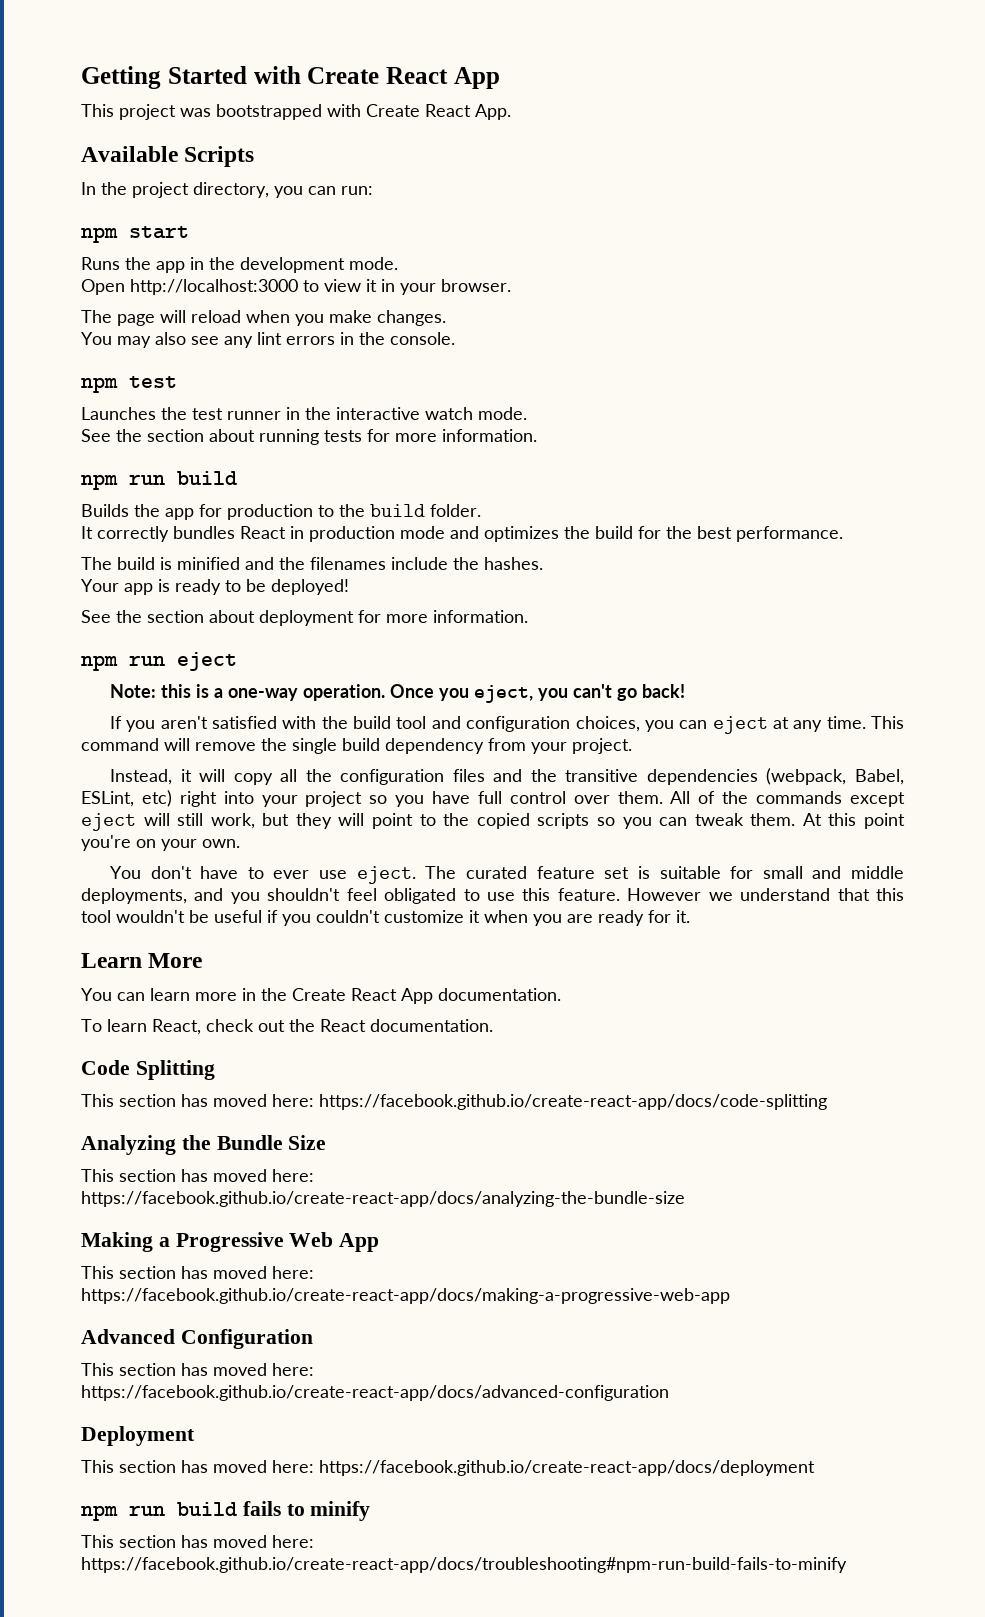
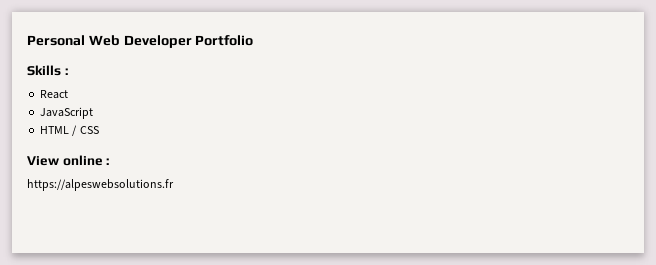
- Getting Started with Create React App
- This project was bootstrapped with Create React App.
- Available Scripts
- In the project directory, you can run:
- npm start
- Runs the app in the development mode.
- Open http://localhost:3000 to view it in your browser.
- The page will reload when you make changes.
- You may also see any lint errors in the console.
- npm test
- Launches the test runner in the interactive watch mode.
- See the section about running tests for more information.
- npm run build
- Builds the app for production to the build folder.
- It correctly bundles React in production mode and optimizes the build for the best performance.
- The build is minified and the filenames include the hashes.
- Your app is ready to be deployed!
- See the section about deployment for more information.
- npm run eject
- Note: this is a one-way operation. Once you eject, you can't go back!
- If you aren't satisfied with the build tool and configuration choices, you can eject at any time. This command will remove the single build dependency from your project.
- Instead, it will copy all the configuration files and the transitive dependencies (webpack, Babel, ESLint, etc) right into your project so you have full control over them. All of the commands except eject will still work, but they will point to the copied scripts so you can tweak them. At this point you're on your own.
- You don't have to ever use eject. The curated feature set is suitable for small and middle deployments, and you shouldn't feel obligated to use this feature. However we understand that this tool wouldn't be useful if you couldn't customize it when you are ready for it.
- Learn More
- You can learn more in the Create React App documentation.
- To learn React, check out the React documentation.
- Code Splitting
- This section has moved here: https://facebook.github.io/create-react-app/docs/code-splitting
- Analyzing the Bundle Size
- This section has moved here: https://facebook.github.io/create-react-app/docs/analyzing-the-bundle-size
- Making a Progressive Web App
- This section has moved here: https://facebook.github.io/create-react-app/docs/making-a-progressive-web-app
- Advanced Configuration
- This section has moved here: https://facebook.github.io/create-react-app/docs/advanced-configuration
- Deployment
- This section has moved here: https://facebook.github.io/create-react-app/docs/deployment
- npm run build fails to minify
- This section has moved here: https://facebook.github.io/create-react-app/docs/troubleshooting#npm-run-build-fails-to-minify
+ Personal Web Developer Portfolio
+ Skills :
+ React
+ JavaScript
+ HTML / CSS
+ View online :
+ https://alpeswebsolutions.fr

